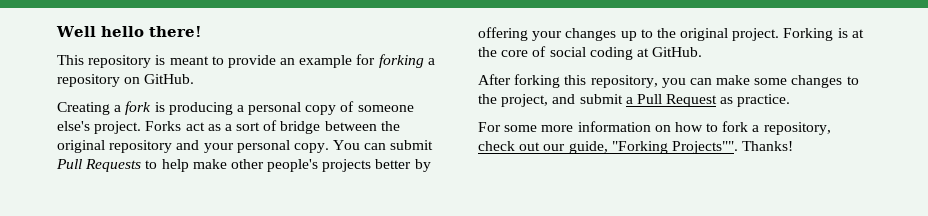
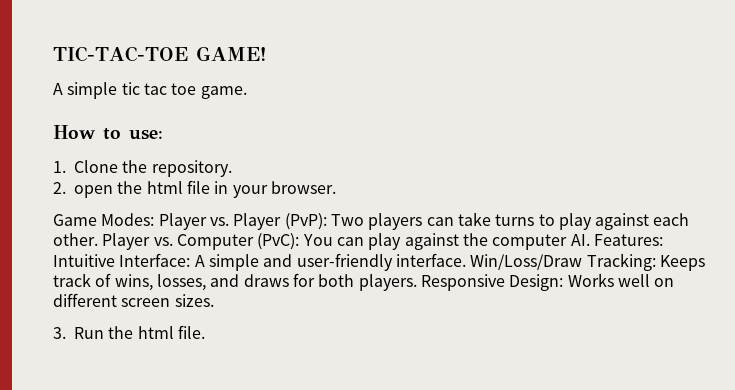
- Well hello there!
- This repository is meant to provide an example for forking a repository on GitHub.
- Creating a fork is producing a personal copy of someone else's project. Forks act as a sort of bridge between the original repository and your personal copy. You can submit Pull Requests to help make other people's projects better by offering your changes up to the original project. Forking is at the core of social coding at GitHub.
- After forking this repository, you can make some changes to the project, and submit a Pull Request as practice.
- For some more information on how to fork a repository, check out our guide, "Forking Projects"". Thanks!
+ TIC-TAC-TOE GAME!
+ A simple tic tac toe game.
+ How to use:
+ 1. Clone the repository.
+ 2. open the html file in your browser.
+ Game Modes: Player vs. Player (PvP): Two players can take turns to play against each other. Player vs. Computer (PvC): You can play against the computer AI. Features: Intuitive Interface: A simple and user-friendly interface. Win/Loss/Draw Tracking: Keeps track of wins, losses, and draws for both players. Responsive Design: Works well on different screen sizes.
+ 3. Run the html file.

